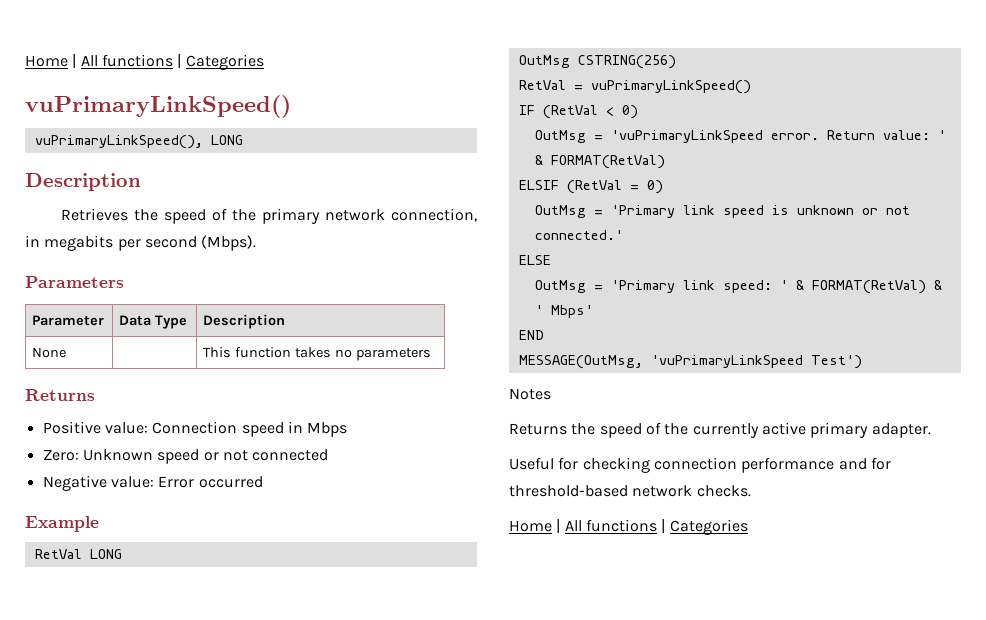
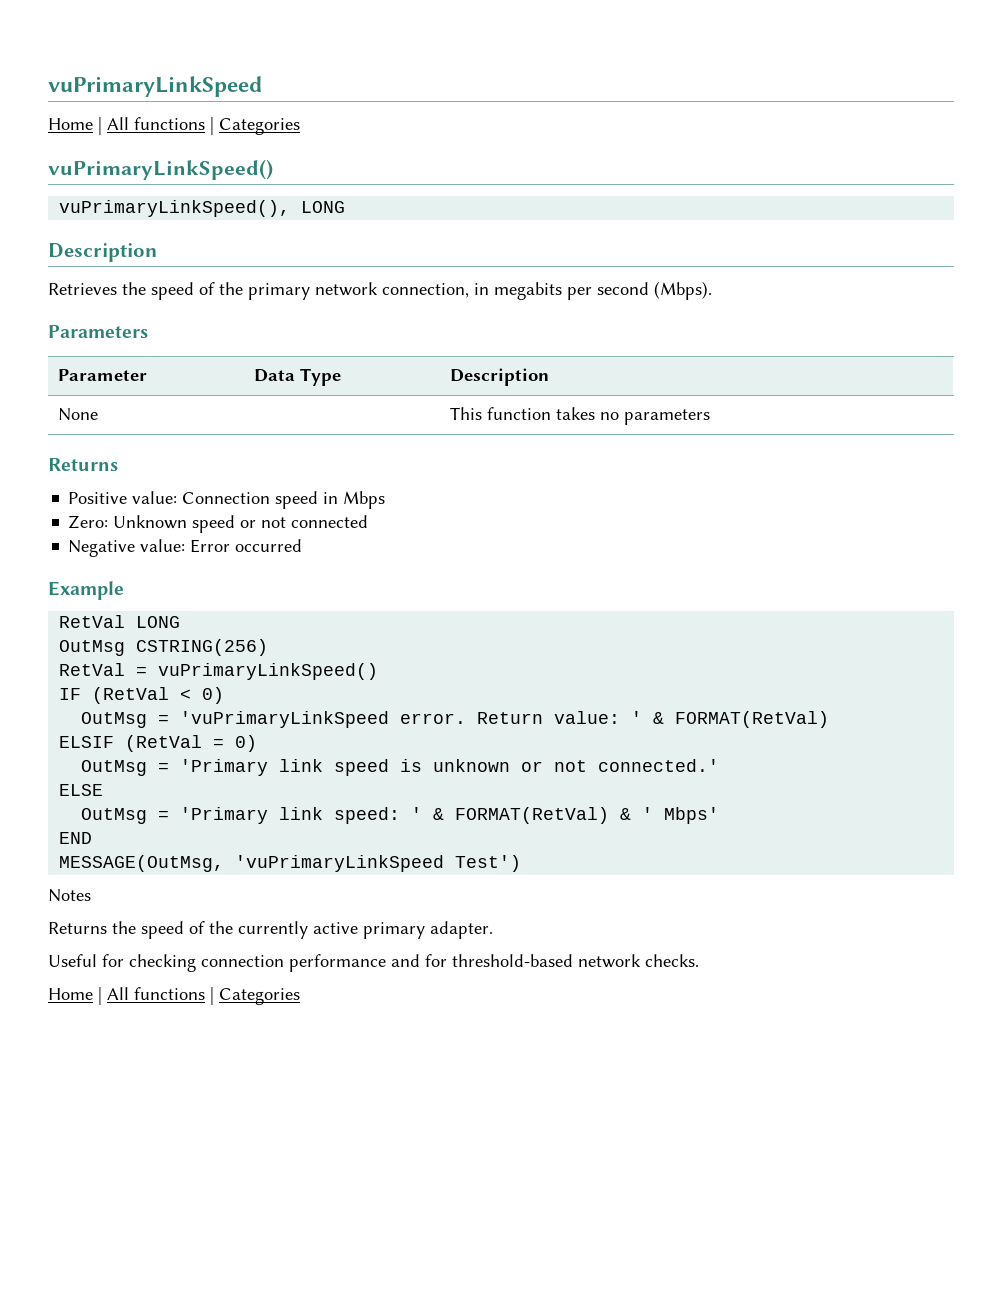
+ vuPrimaryLinkSpeed

